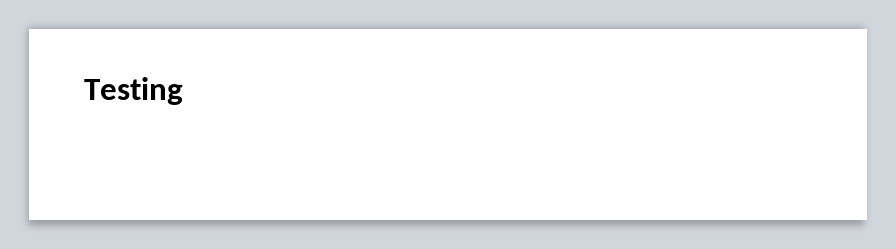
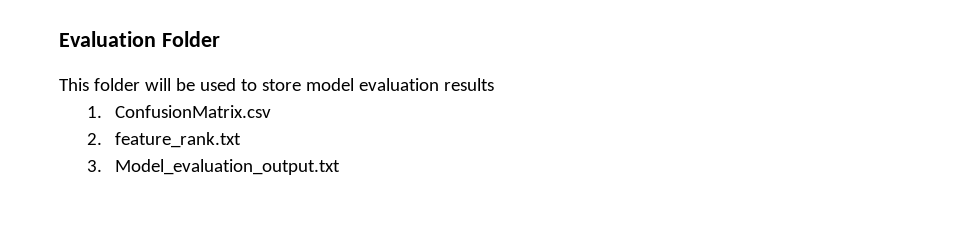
- Testing
+ Evaluation Folder
+ This folder will be used to store model evaluation results
+ 1. ConfusionMatrix.csv
+ 2. feature_rank.txt
+ 3. Model_evaluation_output.txt

